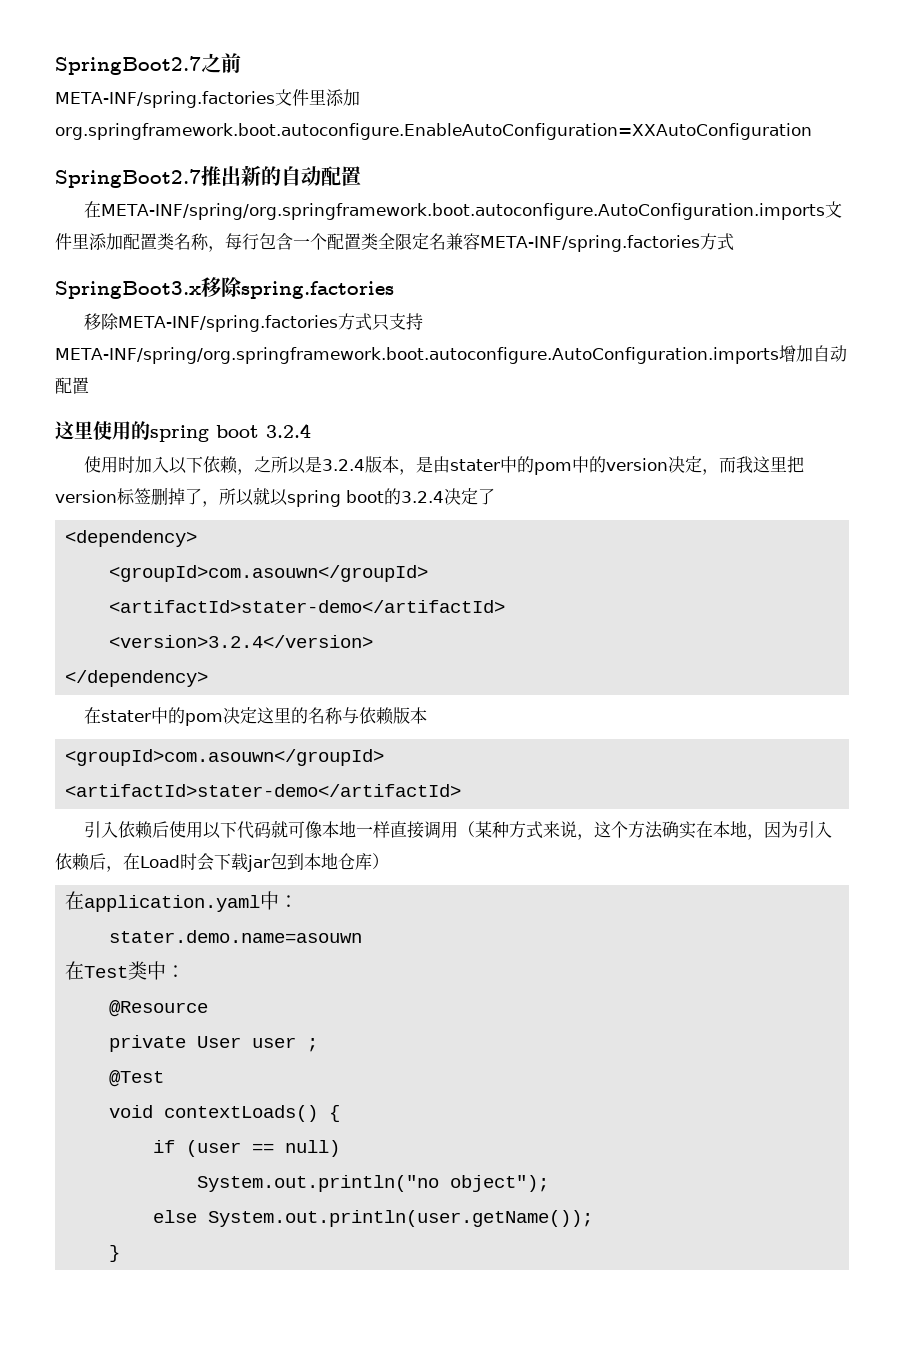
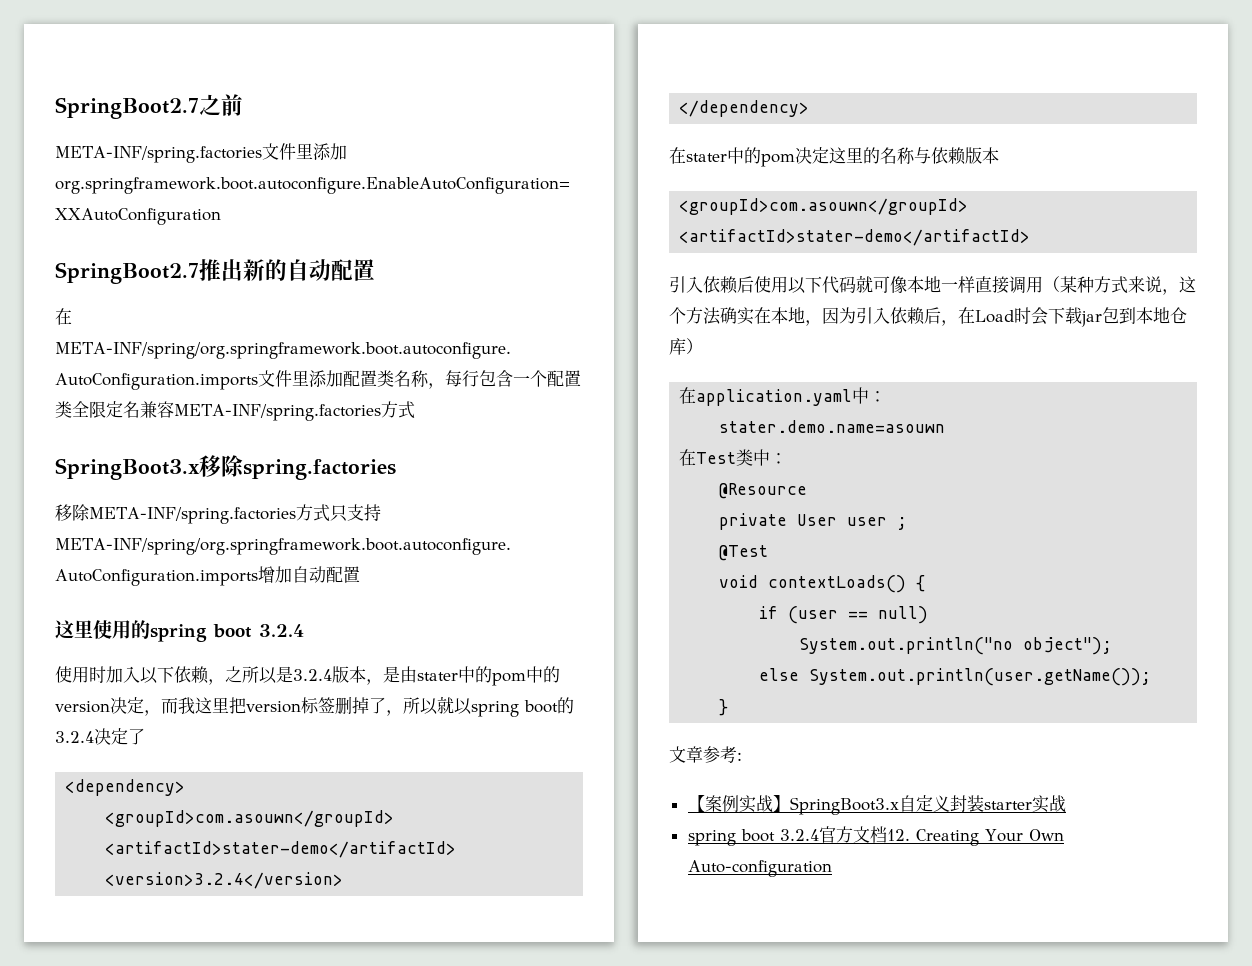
+ 文章参考:
+ 【案例实战】SpringBoot3.x自定义封装starter实战
+ spring boot 3.2.4官方文档12. Creating Your Own Auto-configuration

